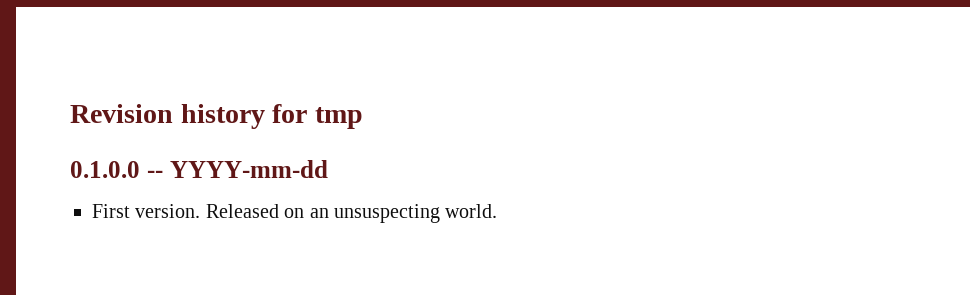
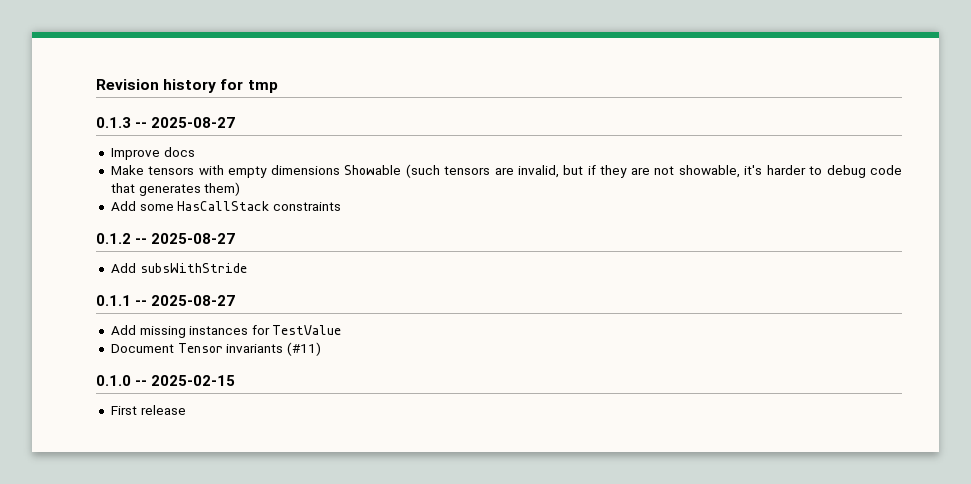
- 0.1.0.0 -- YYYY-mm-dd
- First version. Released on an unsuspecting world.
+ 0.1.3 -- 2025-08-27
+ Improve docs
+ Make tensors with empty dimensions Showable (such tensors are invalid, but if they are not showable, it's harder to debug code that generates them)
+ Add some HasCallStack constraints
+ 0.1.2 -- 2025-08-27
+ Add subsWithStride
+ 0.1.1 -- 2025-08-27
+ Add missing instances for TestValue
+ Document Tensor invariants (#11)
+ 0.1.0 -- 2025-02-15
+ First release

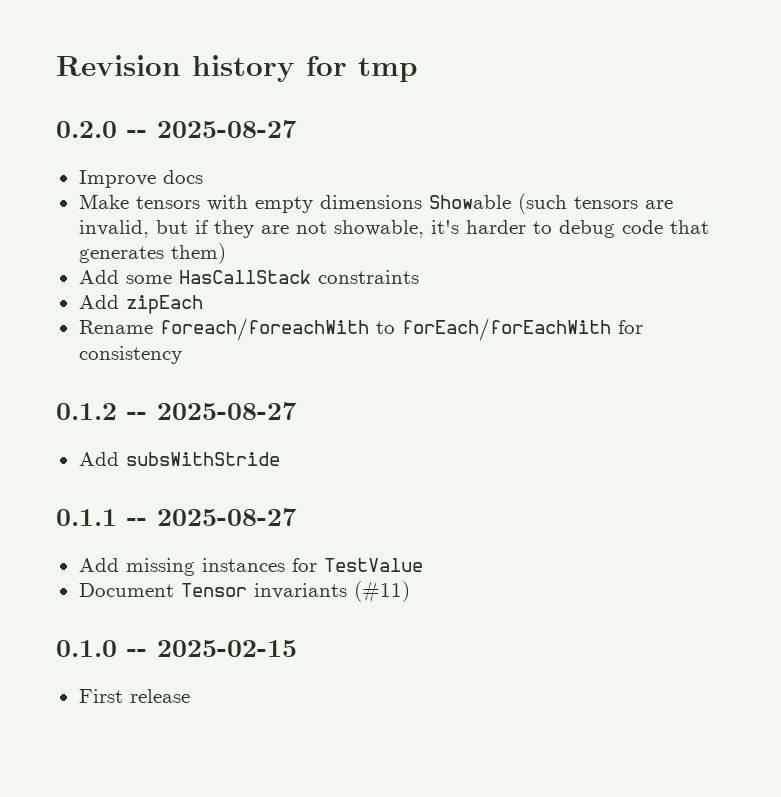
- 0.1.3 -- 2025-08-27
+ 0.2.0 -- 2025-08-27
+ Add zipEach
+ Rename foreach/foreachWith to forEach/forEachWith for consistency

